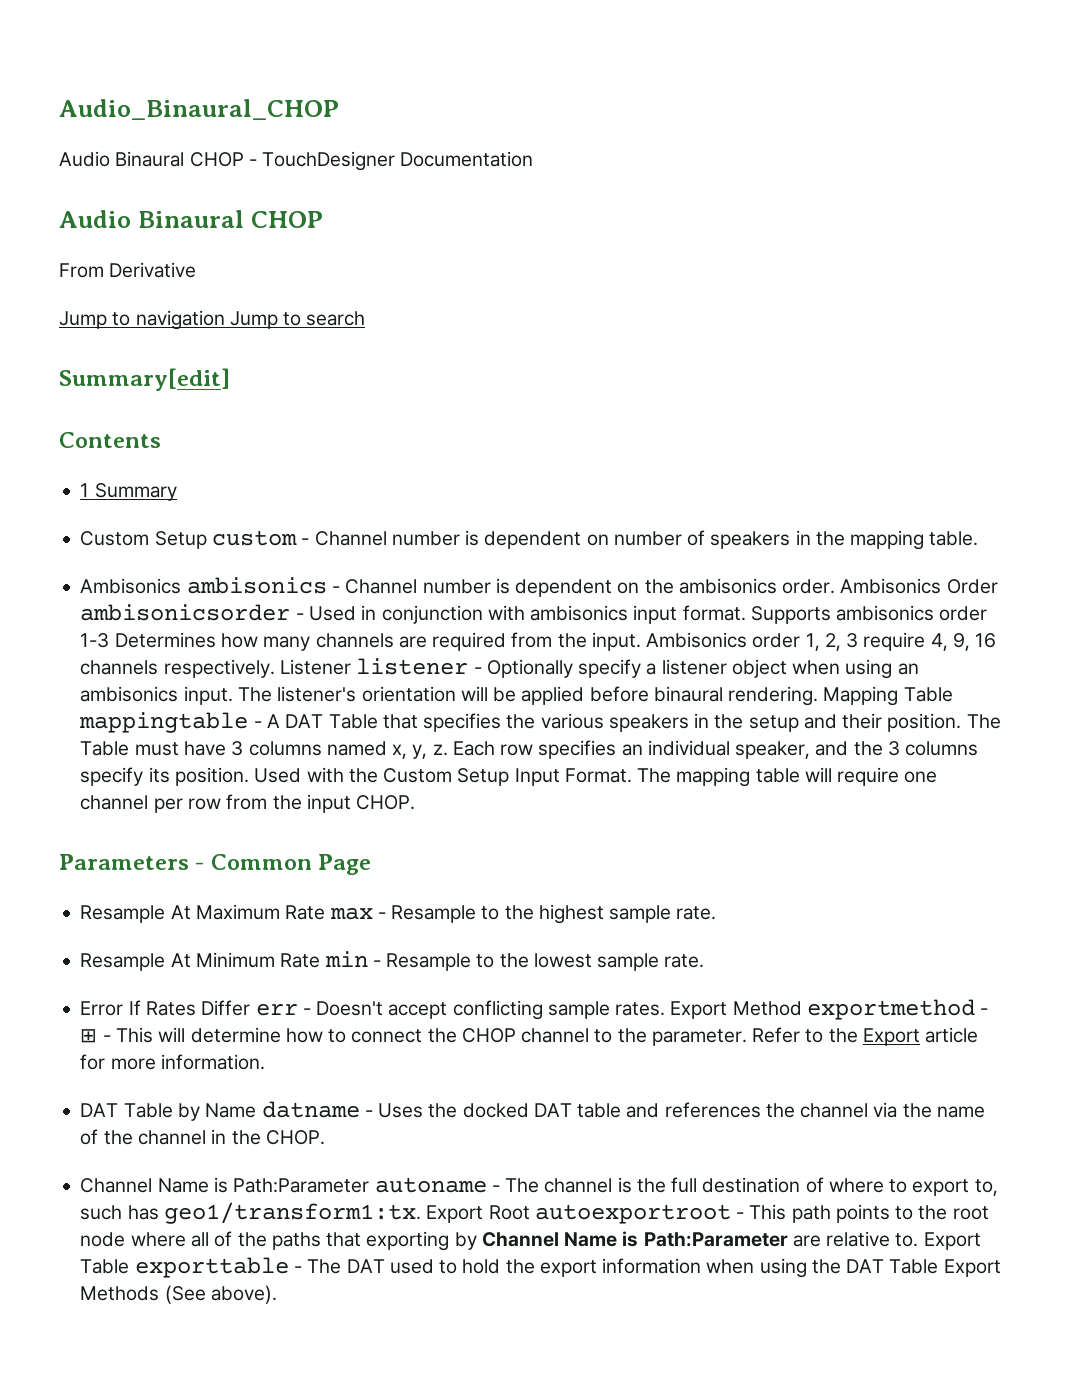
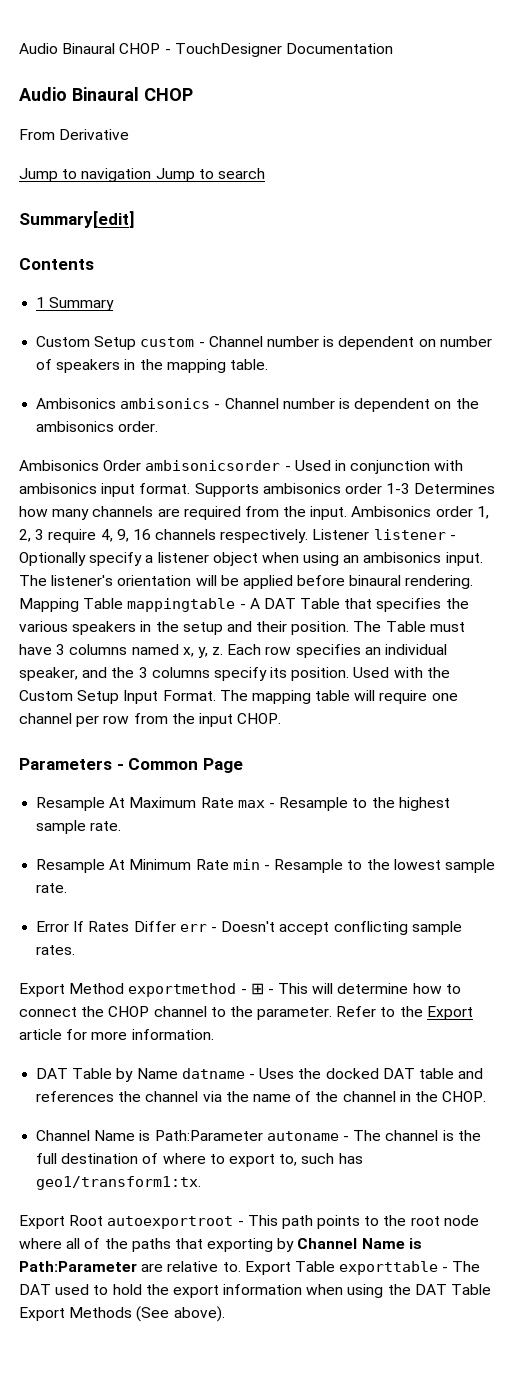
- Audio_Binaural_CHOP
- Ambisonics ambisonics - Channel number is dependent on the ambisonics order. Ambisonics Order ambisonicsorder - Used in conjunction with ambisonics input format.
+ Ambisonics ambisonics - Channel number is dependent on the ambisonics order.
+ Ambisonics Order ambisonicsorder - Used in conjunction with ambisonics input format.
- Error If Rates Differ err - Doesn't accept conflicting sample rates. Export Method exportmethod - ⊞ - This will determine how to connect the CHOP channel to the parameter.
+ Error If Rates Differ err - Doesn't accept conflicting sample rates.
+ Export Method exportmethod - ⊞ - This will determine how to connect the CHOP channel to the parameter.
- Channel Name is Path:Parameter autoname - The channel is the full destination of where to export to, such has geo1/transform1:tx. Export Root autoexportroot - This path points to the root node where all of the paths that exporting by Channel Name is Path:Parameter are relative to.
+ Channel Name is Path:Parameter autoname - The channel is the full destination of where to export to, such has geo1/transform1:tx.
+ Export Root autoexportroot - This path points to the root node where all of the paths that exporting by Channel Name is Path:Parameter are relative to.

